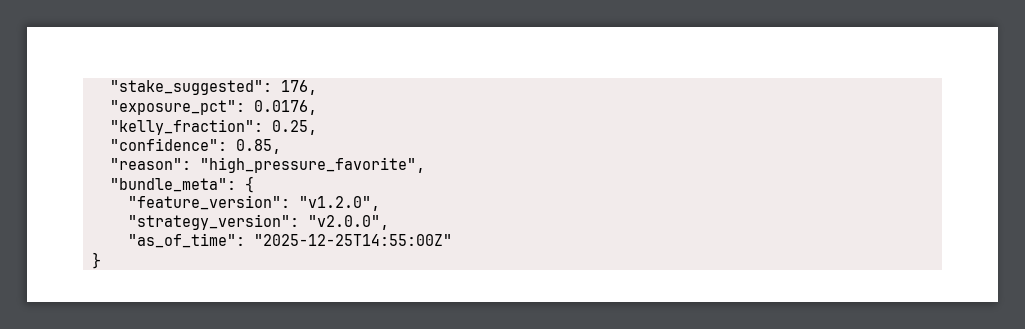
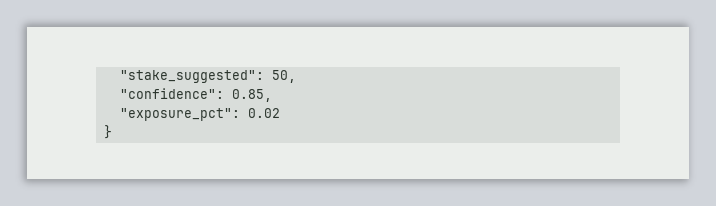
- "stake_suggested": 176,
- "exposure_pct": 0.0176,
- "kelly_fraction": 0.25,
+ "stake_suggested": 50,
  "confidence": 0.85,
- "reason": "high_pressure_favorite",
- "bundle_meta": {
- "feature_version": "v1.2.0",
- "strategy_version": "v2.0.0",
- "as_of_time": "2025-12-25T14:55:00Z"
+ "exposure_pct": 0.02

